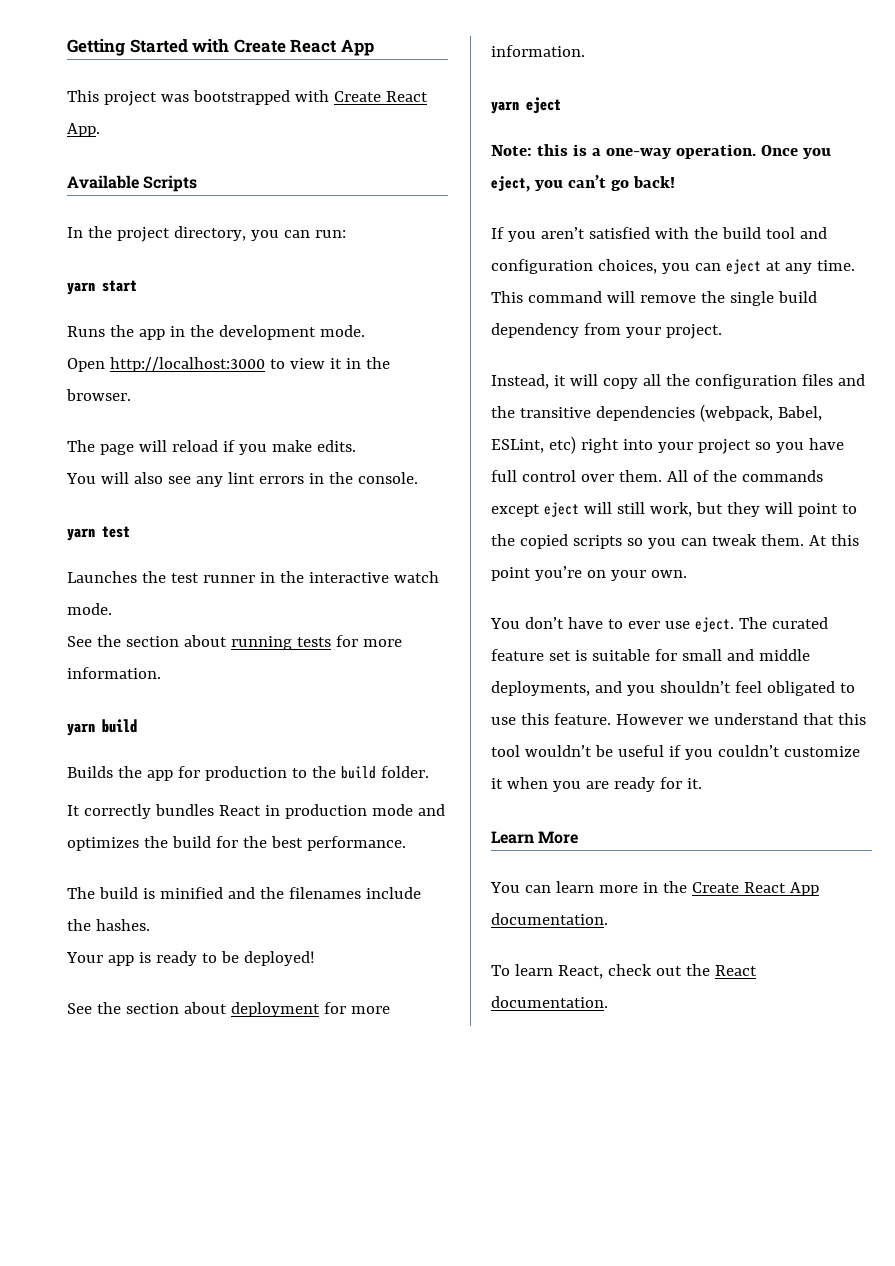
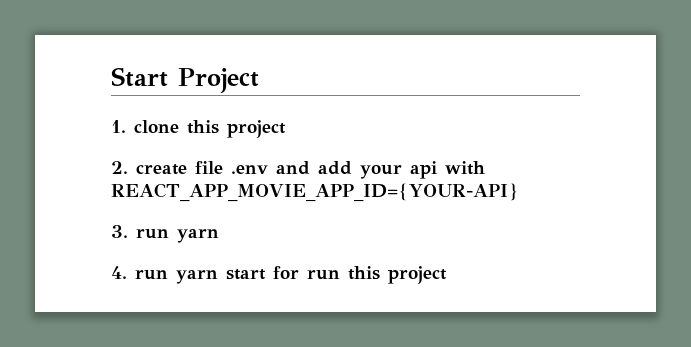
- Getting Started with Create React App
- This project was bootstrapped with Create React App.
- Available Scripts
- In the project directory, you can run:
- yarn start
- Runs the app in the development mode.
- Open http://localhost:3000 to view it in the browser.
- The page will reload if you make edits.
- You will also see any lint errors in the console.
- yarn test
- Launches the test runner in the interactive watch mode.
- See the section about running tests for more information.
- yarn build
- Builds the app for production to the build folder.
- It correctly bundles React in production mode and optimizes the build for the best performance.
- The build is minified and the filenames include the hashes.
- Your app is ready to be deployed!
- See the section about deployment for more information.
- yarn eject
- Note: this is a one-way operation. Once you eject, you can’t go back!
- If you aren’t satisfied with the build tool and configuration choices, you can eject at any time. This command will remove the single build dependency from your project.
- Instead, it will copy all the configuration files and the transitive dependencies (webpack, Babel, ESLint, etc) right into your project so you have full control over them. All of the commands except eject will still work, but they will point to the copied scripts so you can tweak them. At this point you’re on your own.
- You don’t have to ever use eject. The curated feature set is suitable for small and middle deployments, and you shouldn’t feel obligated to use this feature. However we understand that this tool wouldn’t be useful if you couldn’t customize it when you are ready for it.
- Learn More
- You can learn more in the Create React App documentation.
- To learn React, check out the React documentation.
+ Start Project
+ 1. clone this project
+ 2. create file .env and add your api with REACT_APP_MOVIE_APP_ID={YOUR-API}
+ 3. run yarn
+ 4. run yarn start for run this project

